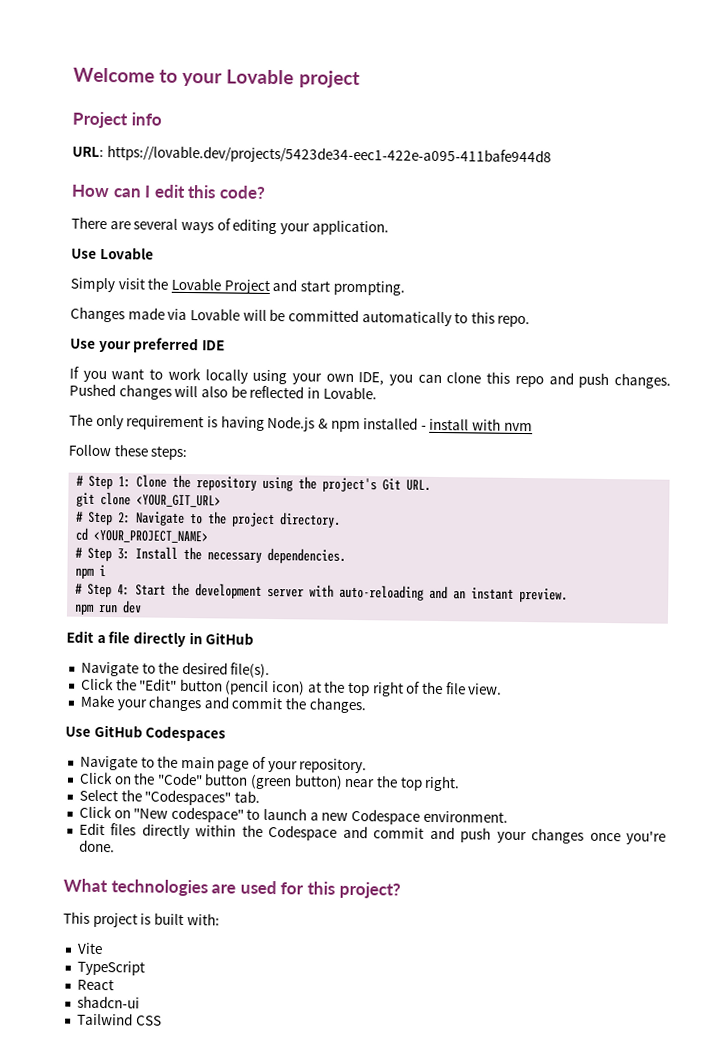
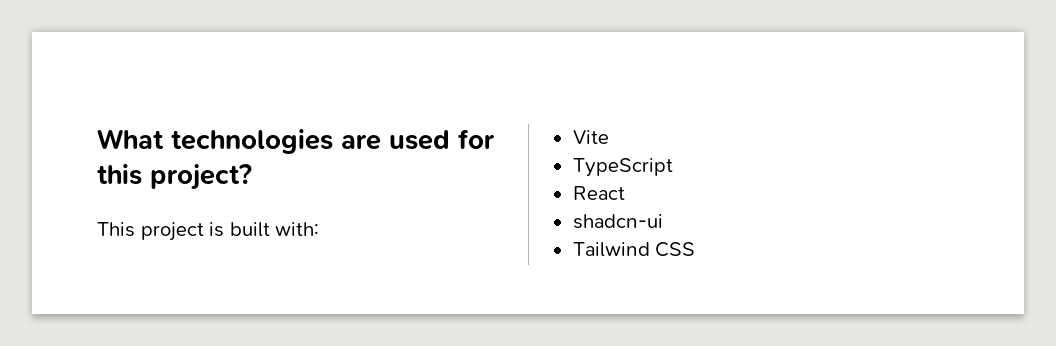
- Welcome to your Lovable project
- Project info
- URL: https://lovable.dev/projects/5423de34-eec1-422e-a095-411bafe944d8
- How can I edit this code?
- There are several ways of editing your application.
- Use Lovable
- Simply visit the Lovable Project and start prompting.
- Changes made via Lovable will be committed automatically to this repo.
- Use your preferred IDE
- If you want to work locally using your own IDE, you can clone this repo and push changes. Pushed changes will also be reflected in Lovable.
- The only requirement is having Node.js & npm installed - install with nvm
- Follow these steps:
- # Step 1: Clone the repository using the project's Git URL.
- git clone <YOUR_GIT_URL>
- # Step 2: Navigate to the project directory.
- cd <YOUR_PROJECT_NAME>
- # Step 3: Install the necessary dependencies.
- npm i
- # Step 4: Start the development server with auto-reloading and an instant preview.
- npm run dev
- Edit a file directly in GitHub
- Navigate to the desired file(s).
- Click the "Edit" button (pencil icon) at the top right of the file view.
- Make your changes and commit the changes.
- Use GitHub Codespaces
- Navigate to the main page of your repository.
- Click on the "Code" button (green button) near the top right.
- Select the "Codespaces" tab.
- Click on "New codespace" to launch a new Codespace environment.
- Edit files directly within the Codespace and commit and push your changes once you're done.

